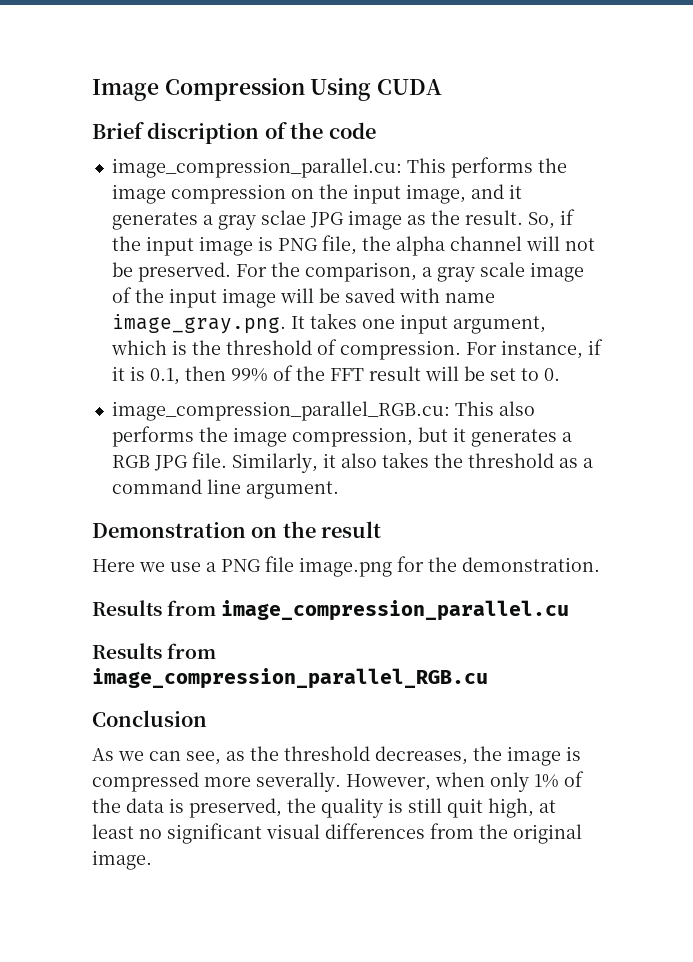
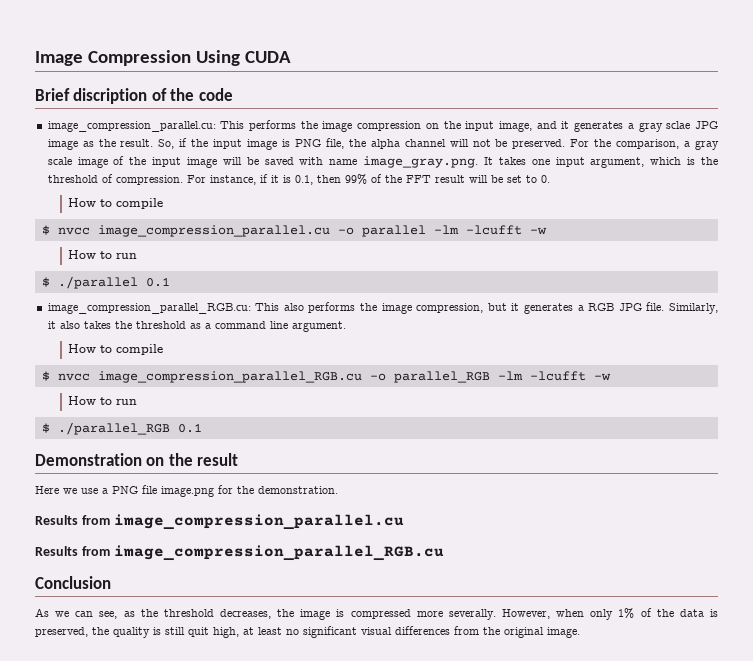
  For instance, if it is 0.1, then 99% of the FFT result will be set to 0.
+ How to compile
+ $ nvcc image_compression_parallel.cu -o parallel -lm -lcufft -w
+ How to run
+ $ ./parallel 0.1
  Similarly, it also takes the threshold as a command line argument.
+ How to compile
+ $ nvcc image_compression_parallel_RGB.cu -o parallel_RGB -lm -lcufft -w
+ How to run
+ $ ./parallel_RGB 0.1

